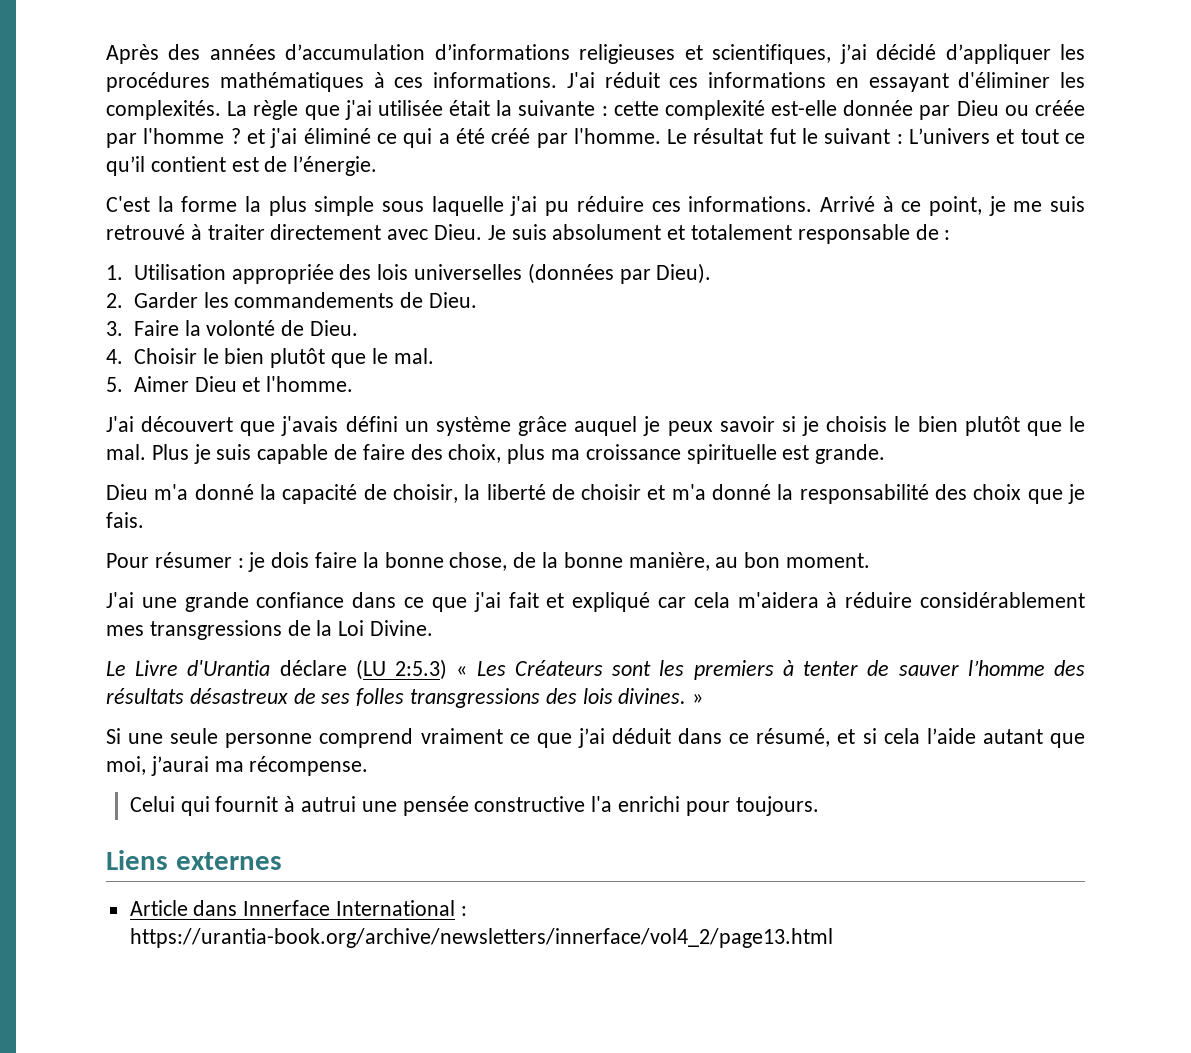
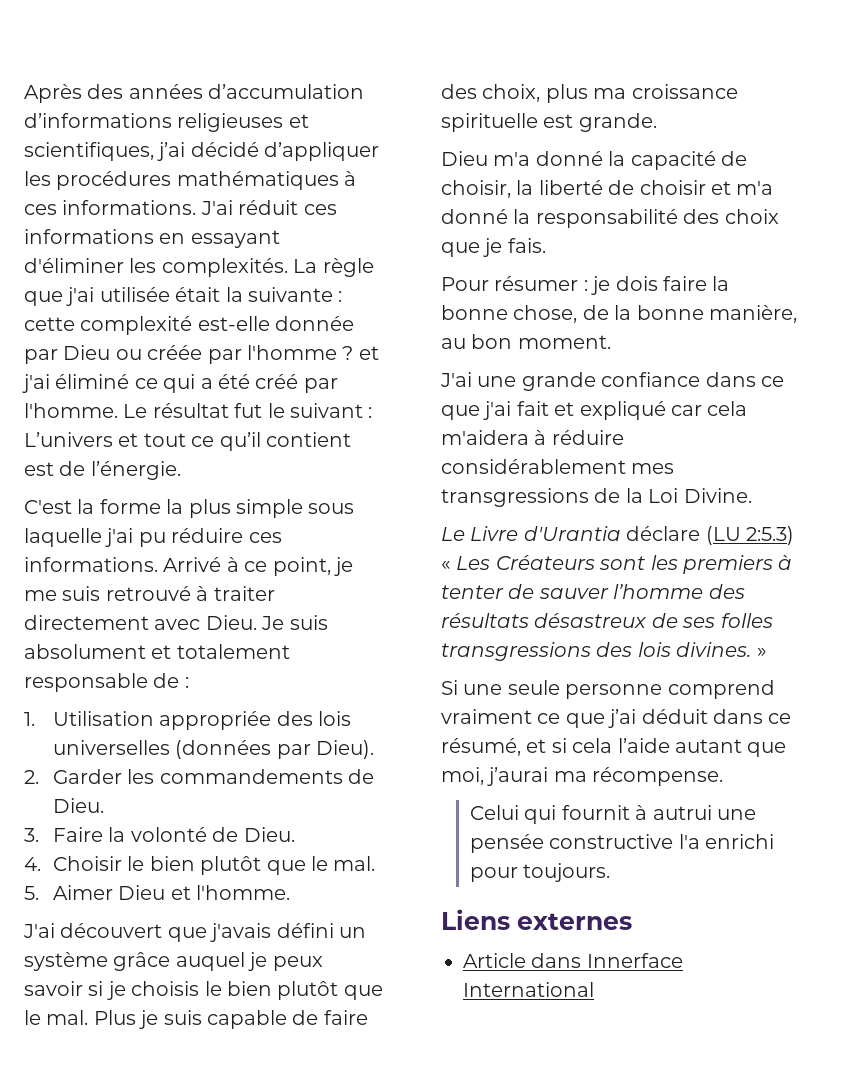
- Article dans Innerface International : https://urantia-book.org/archive/newsletters/innerface/vol4_2/page13.html
+ Article dans Innerface International

